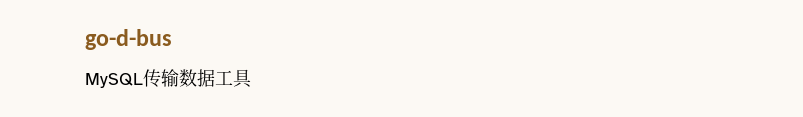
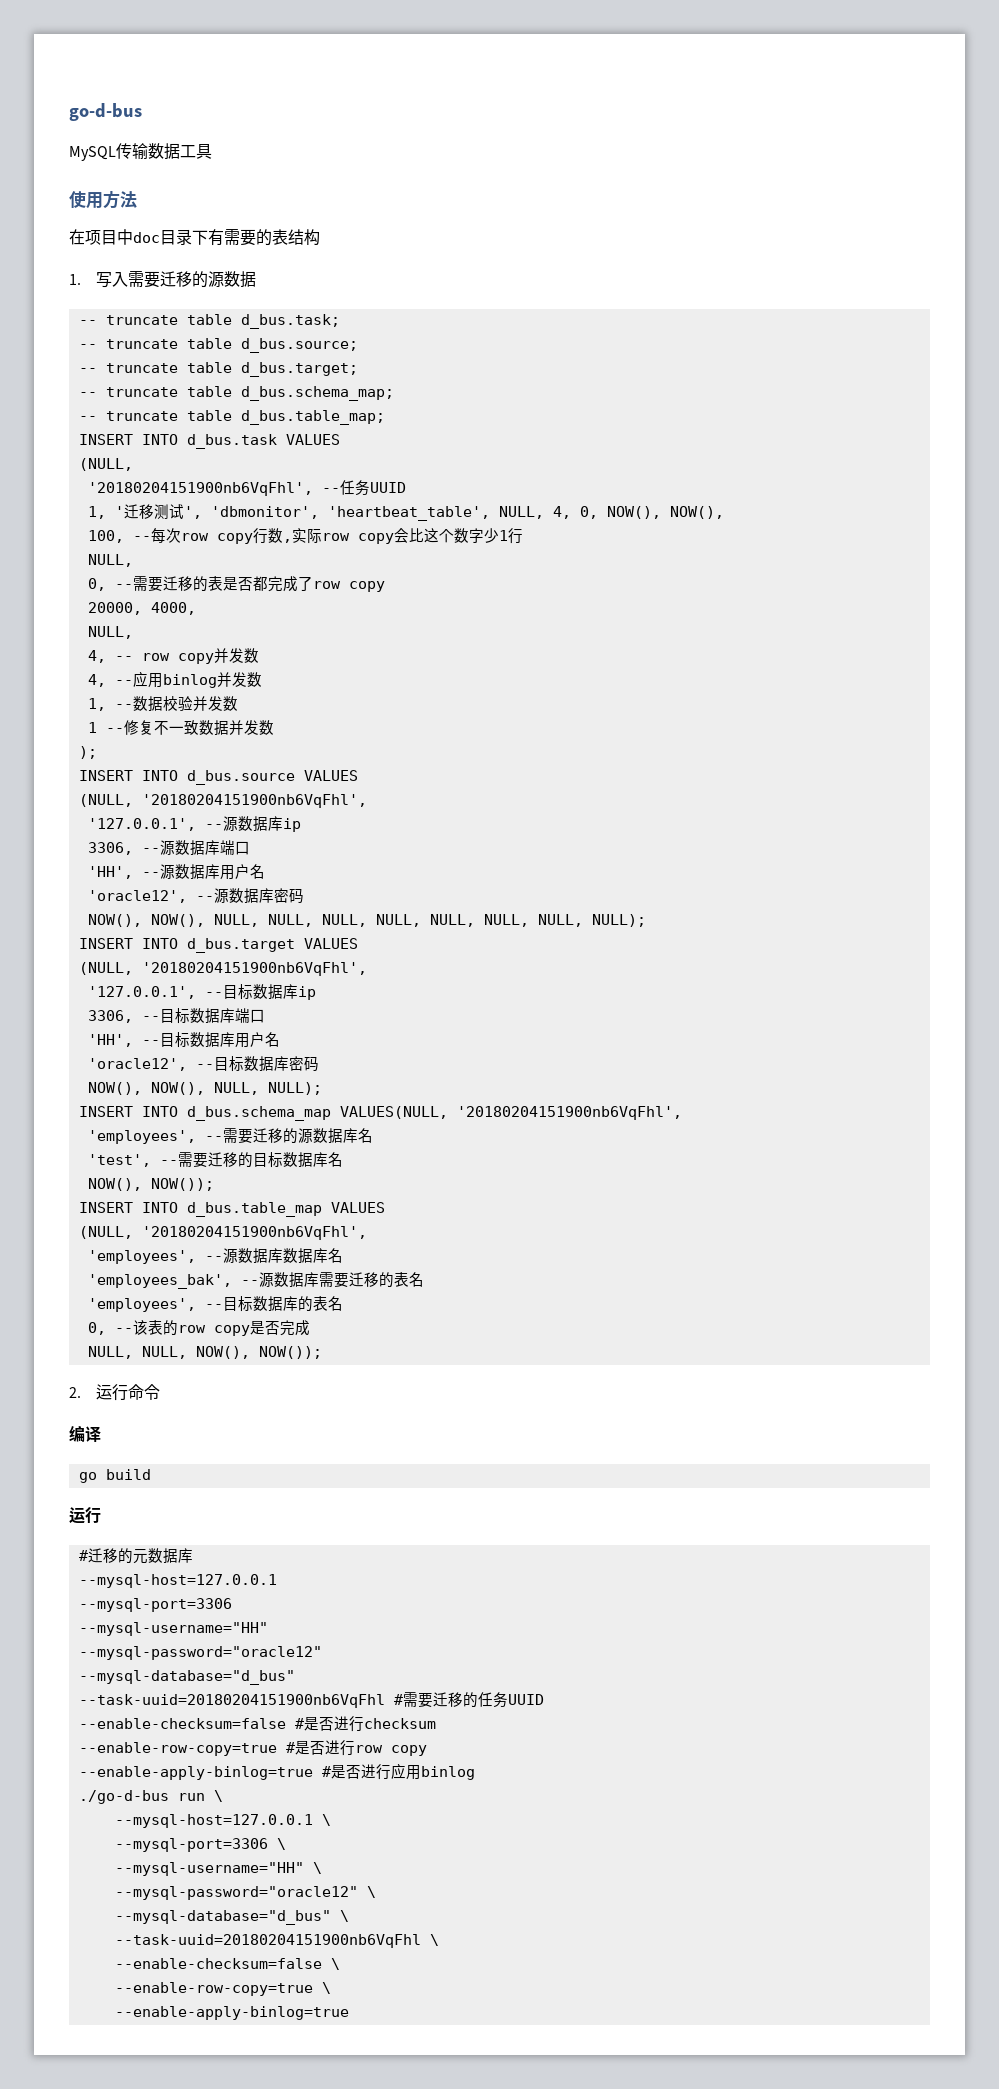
+ 使用方法
+ 在项目中doc目录下有需要的表结构
+ 1.写入需要迁移的源数据
+ -- truncate table d_bus.task;
+ -- truncate table d_bus.source;
+ -- truncate table d_bus.target;
+ -- truncate table d_bus.schema_map;
+ -- truncate table d_bus.table_map;
+ INSERT INTO d_bus.task VALUES
+ (NULL,
+ '20180204151900nb6VqFhl', --任务UUID
+ 1, '迁移测试', 'dbmonitor', 'heartbeat_table', NULL, 4, 0, NOW(), NOW(),
+ 100, --每次row copy行数,实际row copy会比这个数字少1行
+ NULL,
+ 0, --需要迁移的表是否都完成了row copy
+ 20000, 4000,
+ NULL,
+ 4, -- row copy并发数
+ 4, --应用binlog并发数
+ 1, --数据校验并发数
+ 1 --修复不一致数据并发数
+ );
+ INSERT INTO d_bus.source VALUES
+ (NULL, '20180204151900nb6VqFhl',
+ '127.0.0.1', --源数据库ip
+ 3306, --源数据库端口
+ 'HH', --源数据库用户名
+ 'oracle12', --源数据库密码
+ NOW(), NOW(), NULL, NULL, NULL, NULL, NULL, NULL, NULL, NULL);
+ INSERT INTO d_bus.target VALUES
+ (NULL, '20180204151900nb6VqFhl',
+ '127.0.0.1', --目标数据库ip
+ 3306, --目标数据库端口
+ 'HH', --目标数据库用户名
+ 'oracle12', --目标数据库密码
+ NOW(), NOW(), NULL, NULL);
+ INSERT INTO d_bus.schema_map VALUES(NULL, '20180204151900nb6VqFhl',
+ 'employees', --需要迁移的源数据库名
+ 'test', --需要迁移的目标数据库名
+ NOW(), NOW());
+ INSERT INTO d_bus.table_map VALUES
+ (NULL, '20180204151900nb6VqFhl',
+ 'employees', --源数据库数据库名
+ 'employees_bak', --源数据库需要迁移的表名
+ 'employees', --目标数据库的表名
+ 0, --该表的row copy是否完成
+ NULL, NULL, NOW(), NOW());
+ 2.运行命令
+ 编译
+ go build
+ 运行
+ #迁移的元数据库
+ --mysql-host=127.0.0.1
+ --mysql-port=3306
+ --mysql-username="HH"
+ --mysql-password="oracle12"
+ --mysql-database="d_bus"
+ --task-uuid=20180204151900nb6VqFhl #需要迁移的任务UUID
+ --enable-checksum=false #是否进行checksum
+ --enable-row-copy=true #是否进行row copy
+ --enable-apply-binlog=true #是否进行应用binlog
+ ./go-d-bus run \
+ --mysql-host=127.0.0.1 \
+ --mysql-port=3306 \
+ --mysql-username="HH" \
+ --mysql-password="oracle12" \
+ --mysql-database="d_bus" \
+ --task-uuid=20180204151900nb6VqFhl \
+ --enable-checksum=false \
+ --enable-row-copy=true \
+ --enable-apply-binlog=true

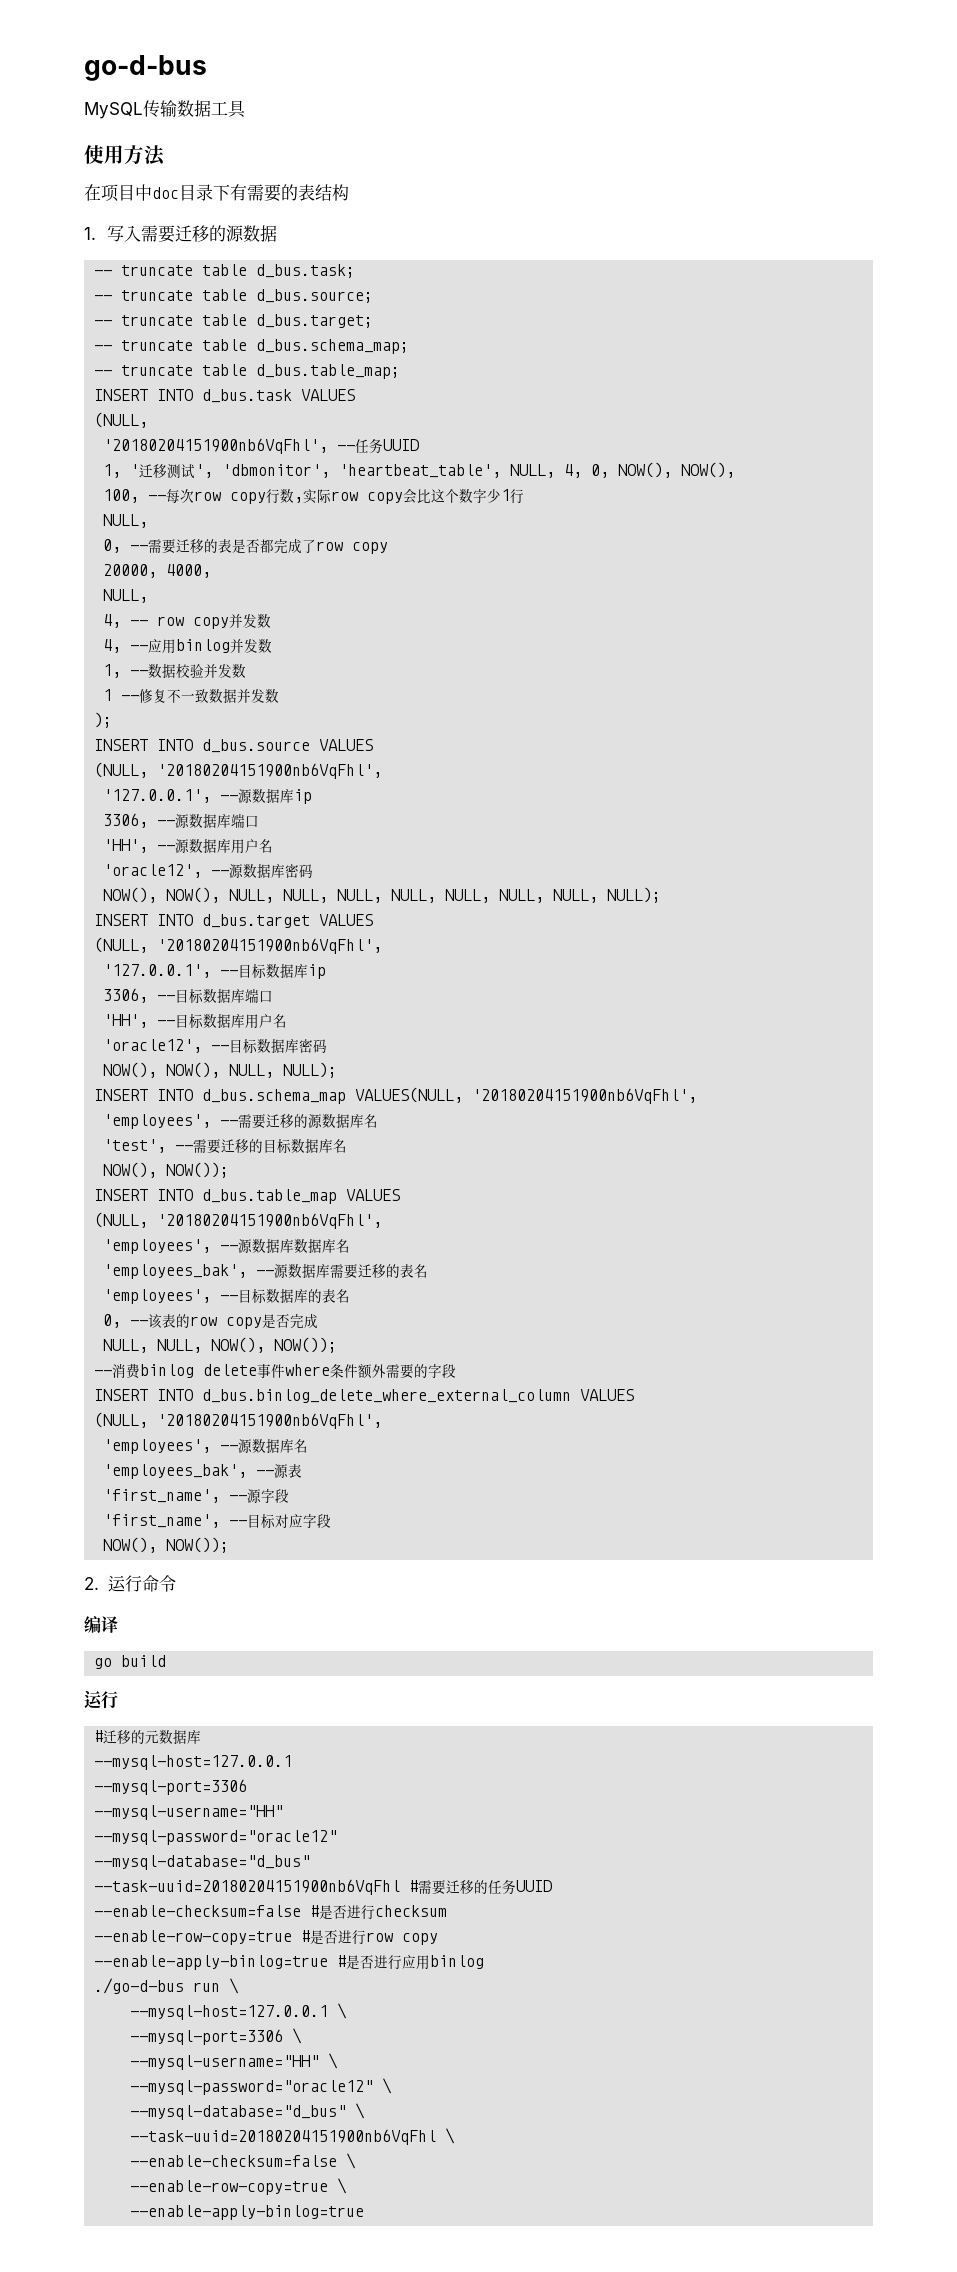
+ --消费binlog delete事件where条件额外需要的字段
+ INSERT INTO d_bus.binlog_delete_where_external_column VALUES
+ (NULL, '20180204151900nb6VqFhl',
+ 'employees', --源数据库名
+ 'employees_bak', --源表
+ 'first_name', --源字段
+ 'first_name', --目标对应字段
+ NOW(), NOW());

